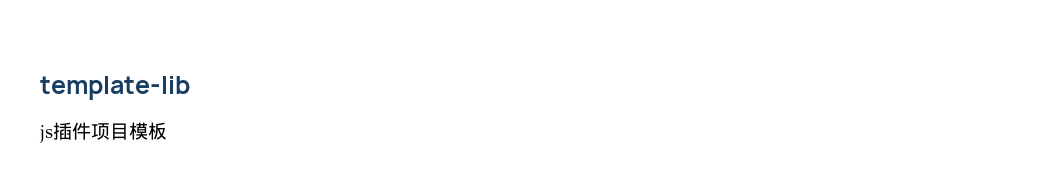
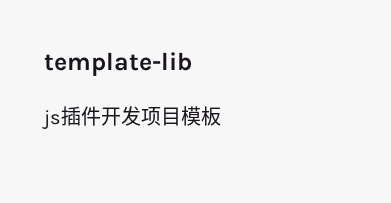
- js插件项目模板
+ js插件开发项目模板

